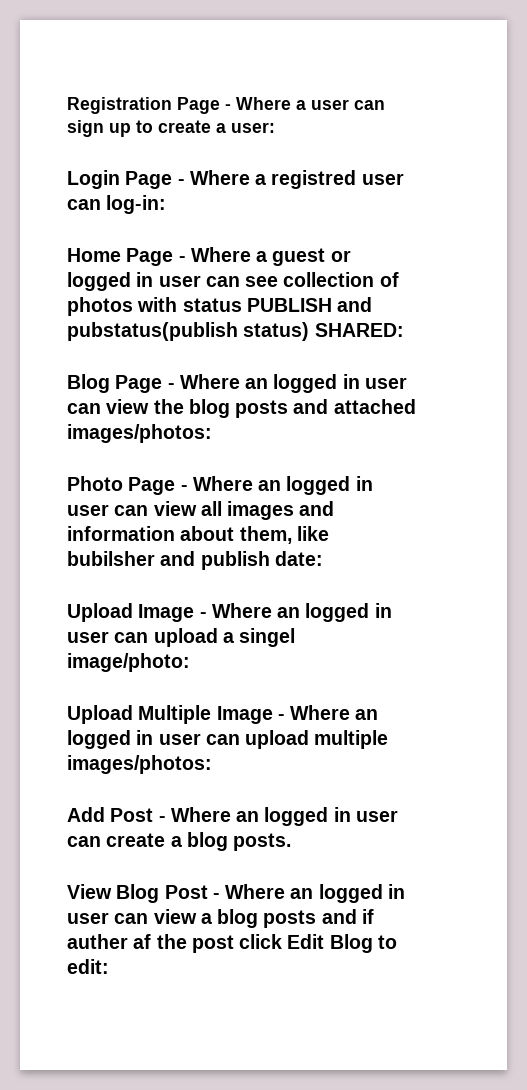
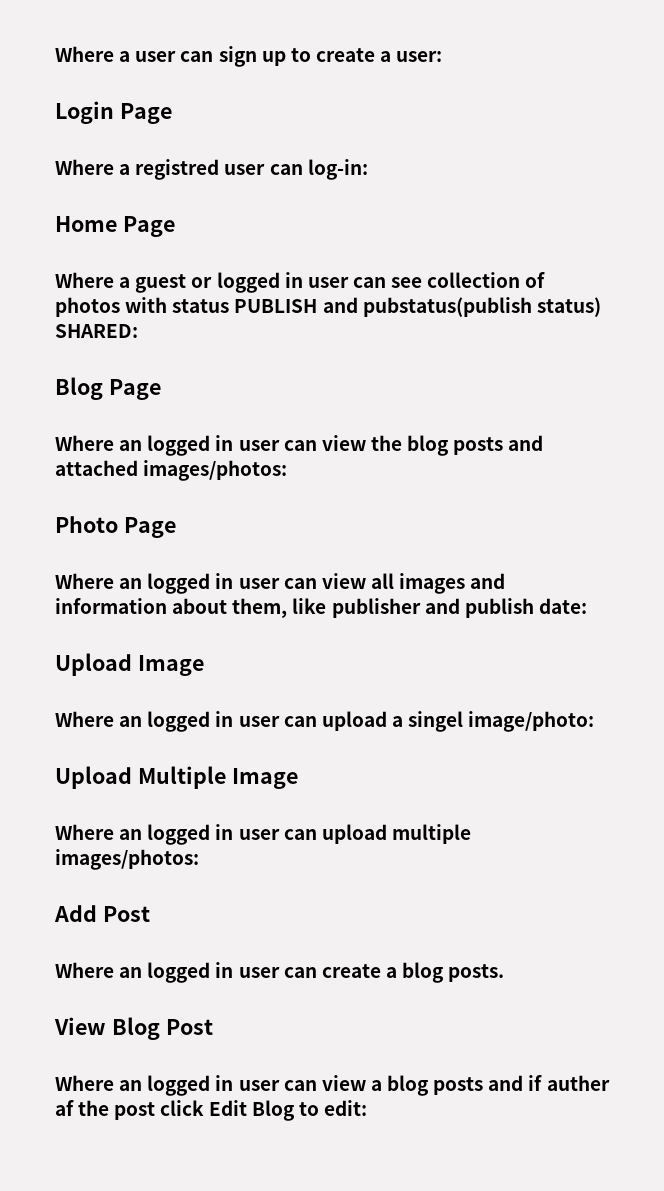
- Registration Page - Where a user can sign up to create a user:
+ Where a user can sign up to create a user:
- Login Page - Where a registred user can log-in:
+ Login Page
+ Where a registred user can log-in:
- Home Page - Where a guest or logged in user can see collection of photos with status PUBLISH and pubstatus(publish status) SHARED:
+ Home Page
+ Where a guest or logged in user can see collection of photos with status PUBLISH and pubstatus(publish status) SHARED:
- Blog Page - Where an logged in user can view the blog posts and attached images/photos:
+ Blog Page
+ Where an logged in user can view the blog posts and attached images/photos:
- Photo Page - Where an logged in user can view all images and information about them, like bubilsher and publish date:
+ Photo Page
+ Where an logged in user can view all images and information about them, like publisher and publish date:
- Upload Image - Where an logged in user can upload a singel image/photo:
+ Upload Image
+ Where an logged in user can upload a singel image/photo:
- Upload Multiple Image - Where an logged in user can upload multiple images/photos:
+ Upload Multiple Image
+ Where an logged in user can upload multiple images/photos:
- Add Post - Where an logged in user can create a blog posts.
+ Add Post
+ Where an logged in user can create a blog posts.
- View Blog Post - Where an logged in user can view a blog posts and if auther af the post click Edit Blog to edit:
+ View Blog Post
+ Where an logged in user can view a blog posts and if auther af the post click Edit Blog to edit:

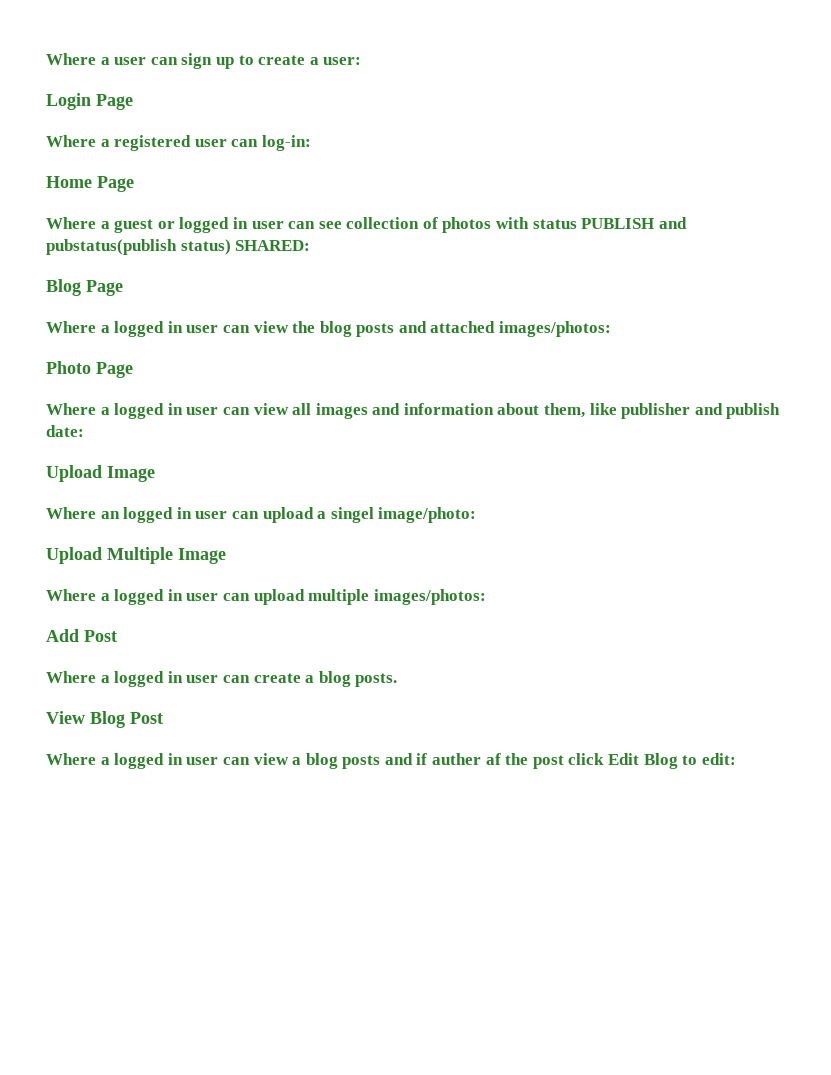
- Where a registred user can log-in:
+ Where a registered user can log-in:
- Where an logged in user can view the blog posts and attached images/photos:
+ Where a logged in user can view the blog posts and attached images/photos:
- Where an logged in user can view all images and information about them, like publisher and publish date:
+ Where a logged in user can view all images and information about them, like publisher and publish date:
- Where an logged in user can upload multiple images/photos:
+ Where a logged in user can upload multiple images/photos:
- Where an logged in user can create a blog posts.
+ Where a logged in user can create a blog posts.
- Where an logged in user can view a blog posts and if auther af the post click Edit Blog to edit:
+ Where a logged in user can view a blog posts and if auther af the post click Edit Blog to edit:

